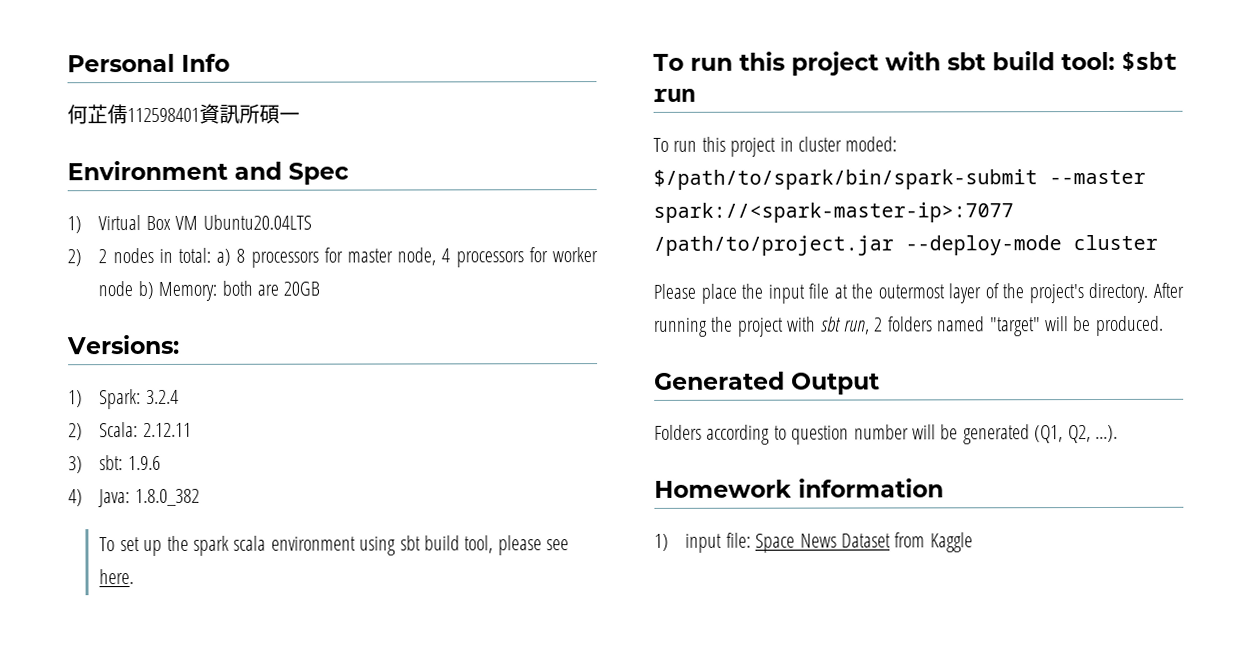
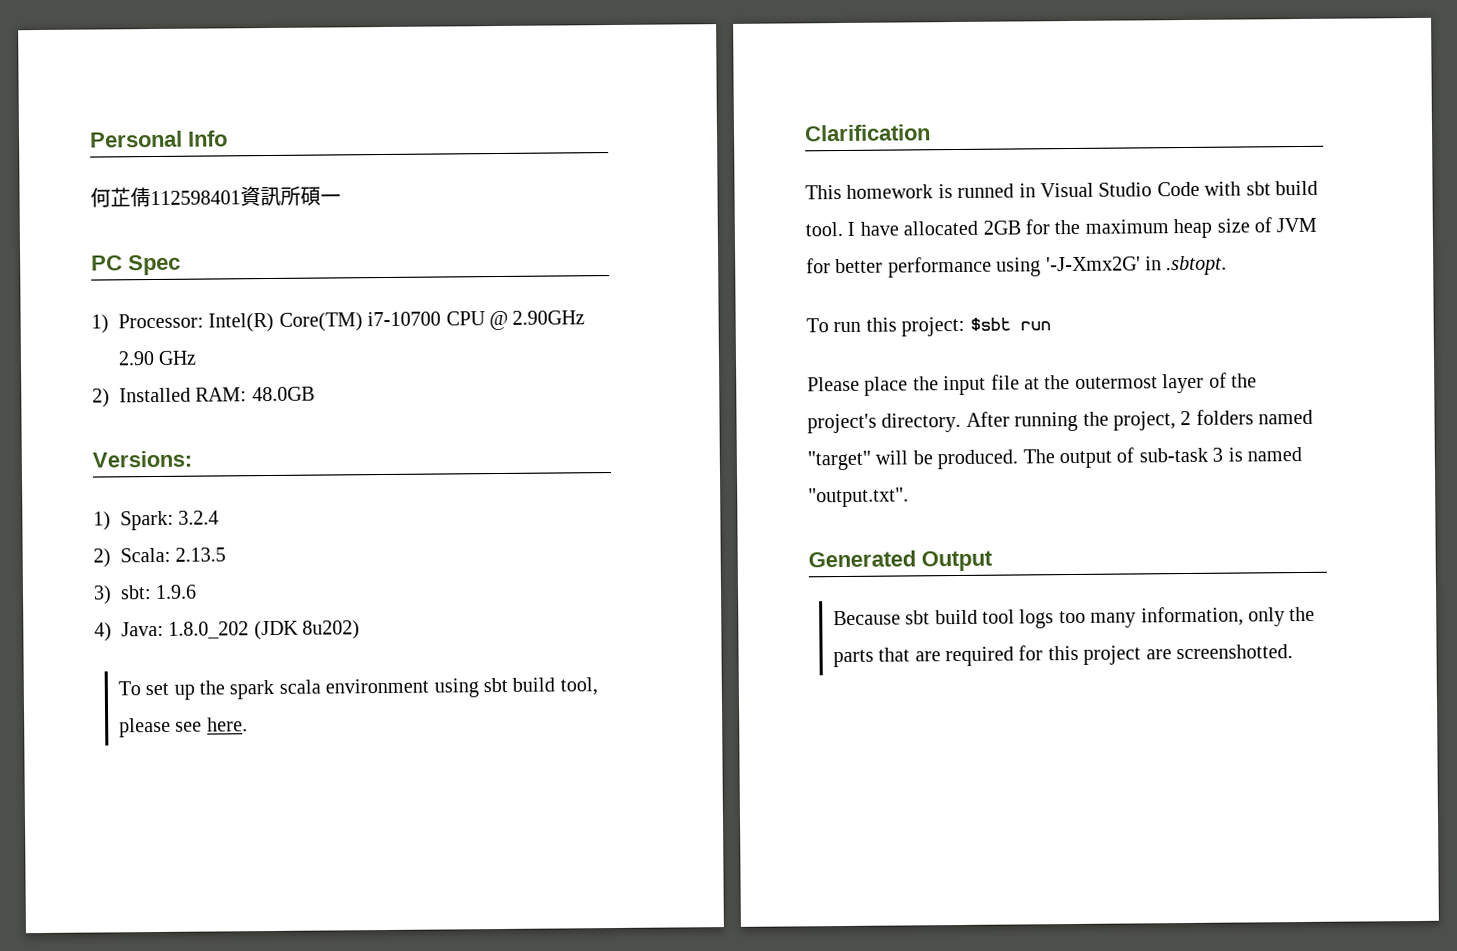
- Environment and Spec
+ PC Spec
- 1) Virtual Box VM Ubuntu20.04LTS
- 2) 2 nodes in total: a) 8 processors for master node, 4 processors for worker node b) Memory: both are 20GB
+ 1) Processor: Intel(R) Core(TM) i7-10700 CPU @ 2.90GHz 2.90 GHz
+ 2) Installed RAM: 48.0GB
- 2) Scala: 2.12.11
+ 2) Scala: 2.13.5
- 4) Java: 1.8.0_382
+ 4) Java: 1.8.0_202 (JDK 8u202)
- To run this project with sbt build tool: $sbt run
- To run this project in cluster moded: $/path/to/spark/bin/spark-submit --master spark://<spark-master-ip>:7077 /path/to/project.jar --deploy-mode cluster
+ Clarification
+ This homework is runned in Visual Studio Code with sbt build tool. I have allocated 2GB for the maximum heap size of JVM for better performance using '-J-Xmx2G' in .sbtopt.
+ To run this project: $sbt run
- After running the project with sbt run, 2 folders named "target" will be produced.
+ After running the project, 2 folders named "target" will be produced. The output of sub-task 3 is named "output.txt".
  Generated Output
- Folders according to question number will be generated (Q1, Q2, ...).
- Homework information
- 1) input file: Space News Dataset from Kaggle
+ Because sbt build tool logs too many information, only the parts that are required for this project are screenshotted.

